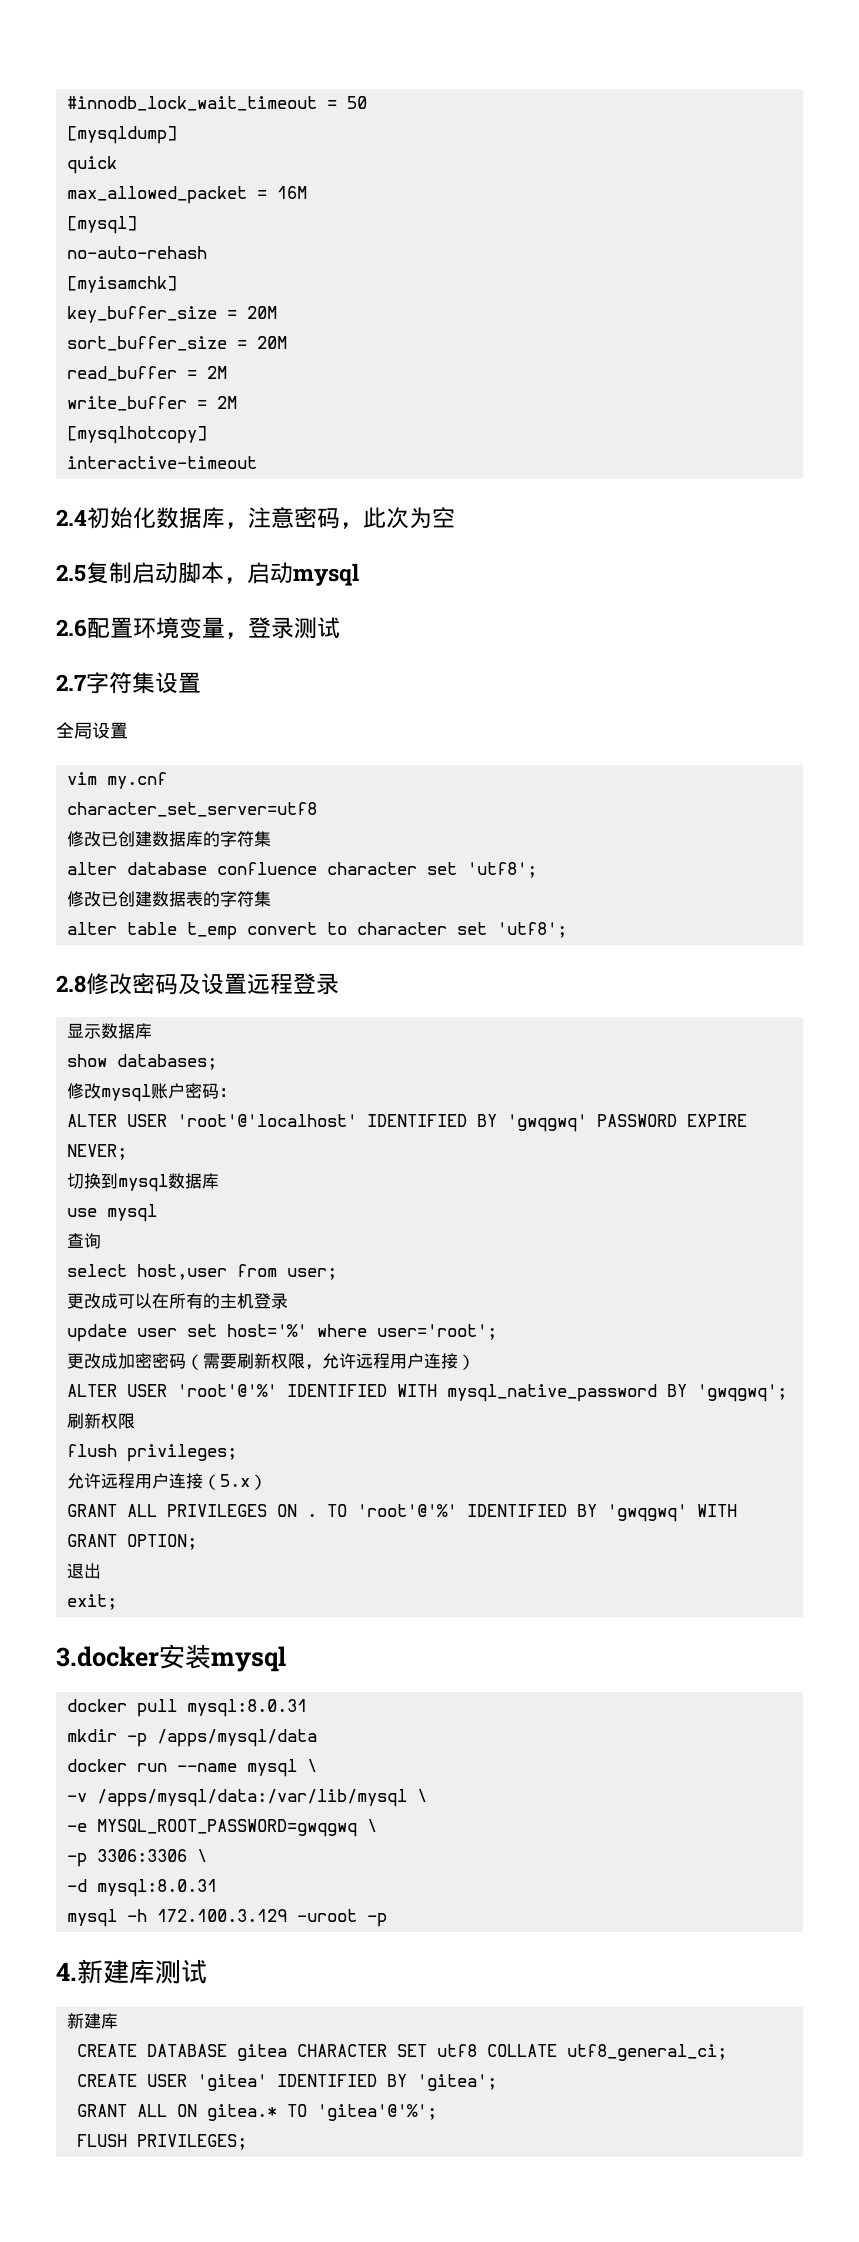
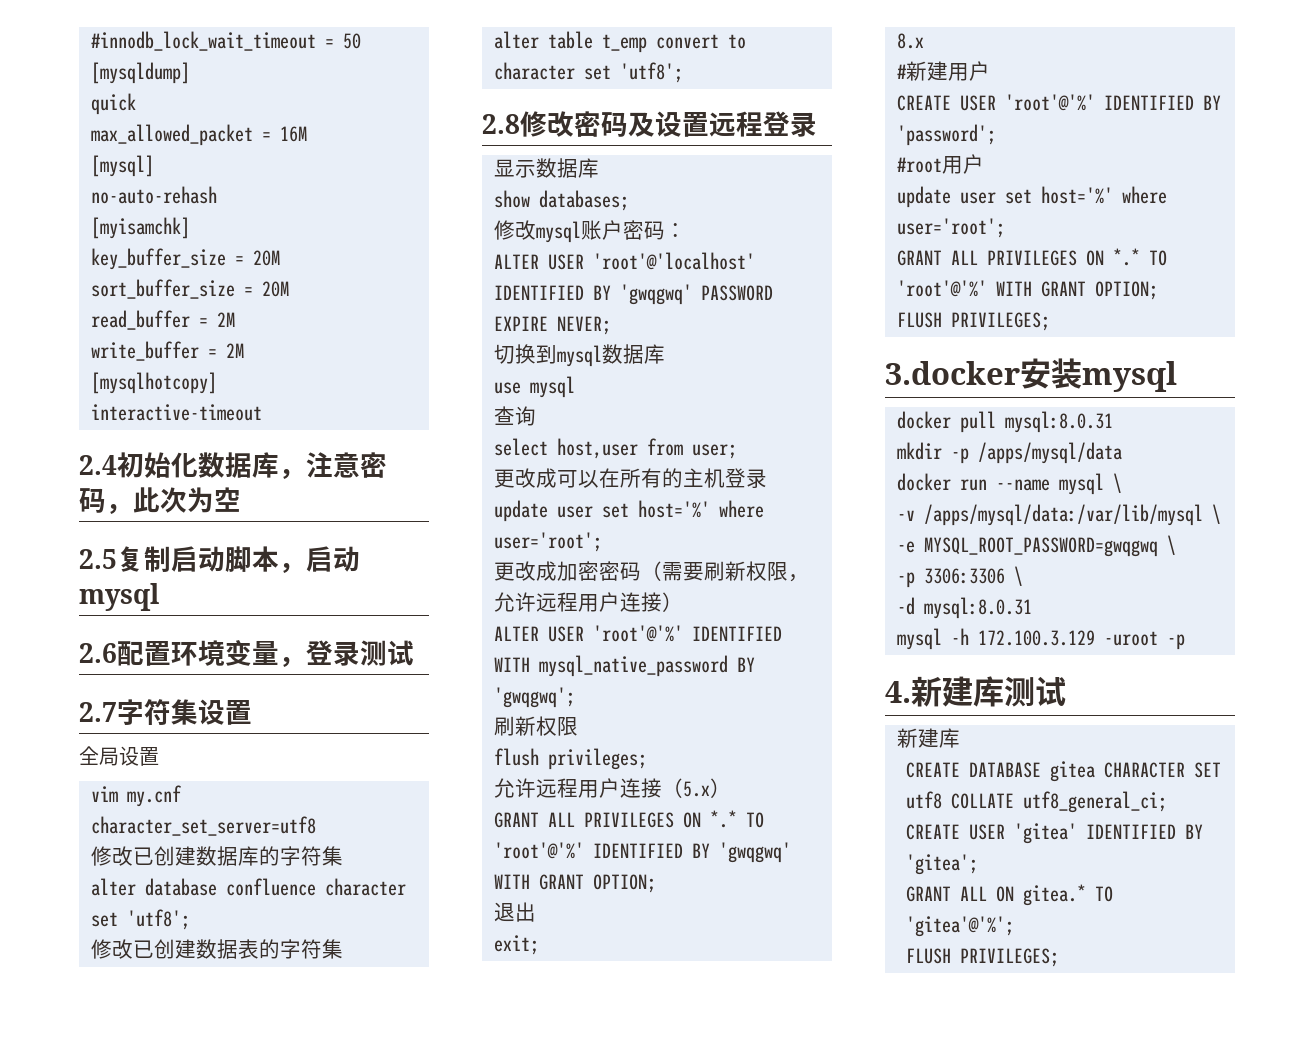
- GRANT ALL PRIVILEGES ON . TO 'root'@'%' IDENTIFIED BY 'gwqgwq' WITH GRANT OPTION;
+ GRANT ALL PRIVILEGES ON *.* TO 'root'@'%' IDENTIFIED BY 'gwqgwq' WITH GRANT OPTION;
+ 8.x
+ #新建用户
+ CREATE USER 'root'@'%' IDENTIFIED BY 'password';
+ #root用户
+ update user set host='%' where user='root';
+ GRANT ALL PRIVILEGES ON *.* TO 'root'@'%' WITH GRANT OPTION;
+ FLUSH PRIVILEGES;

